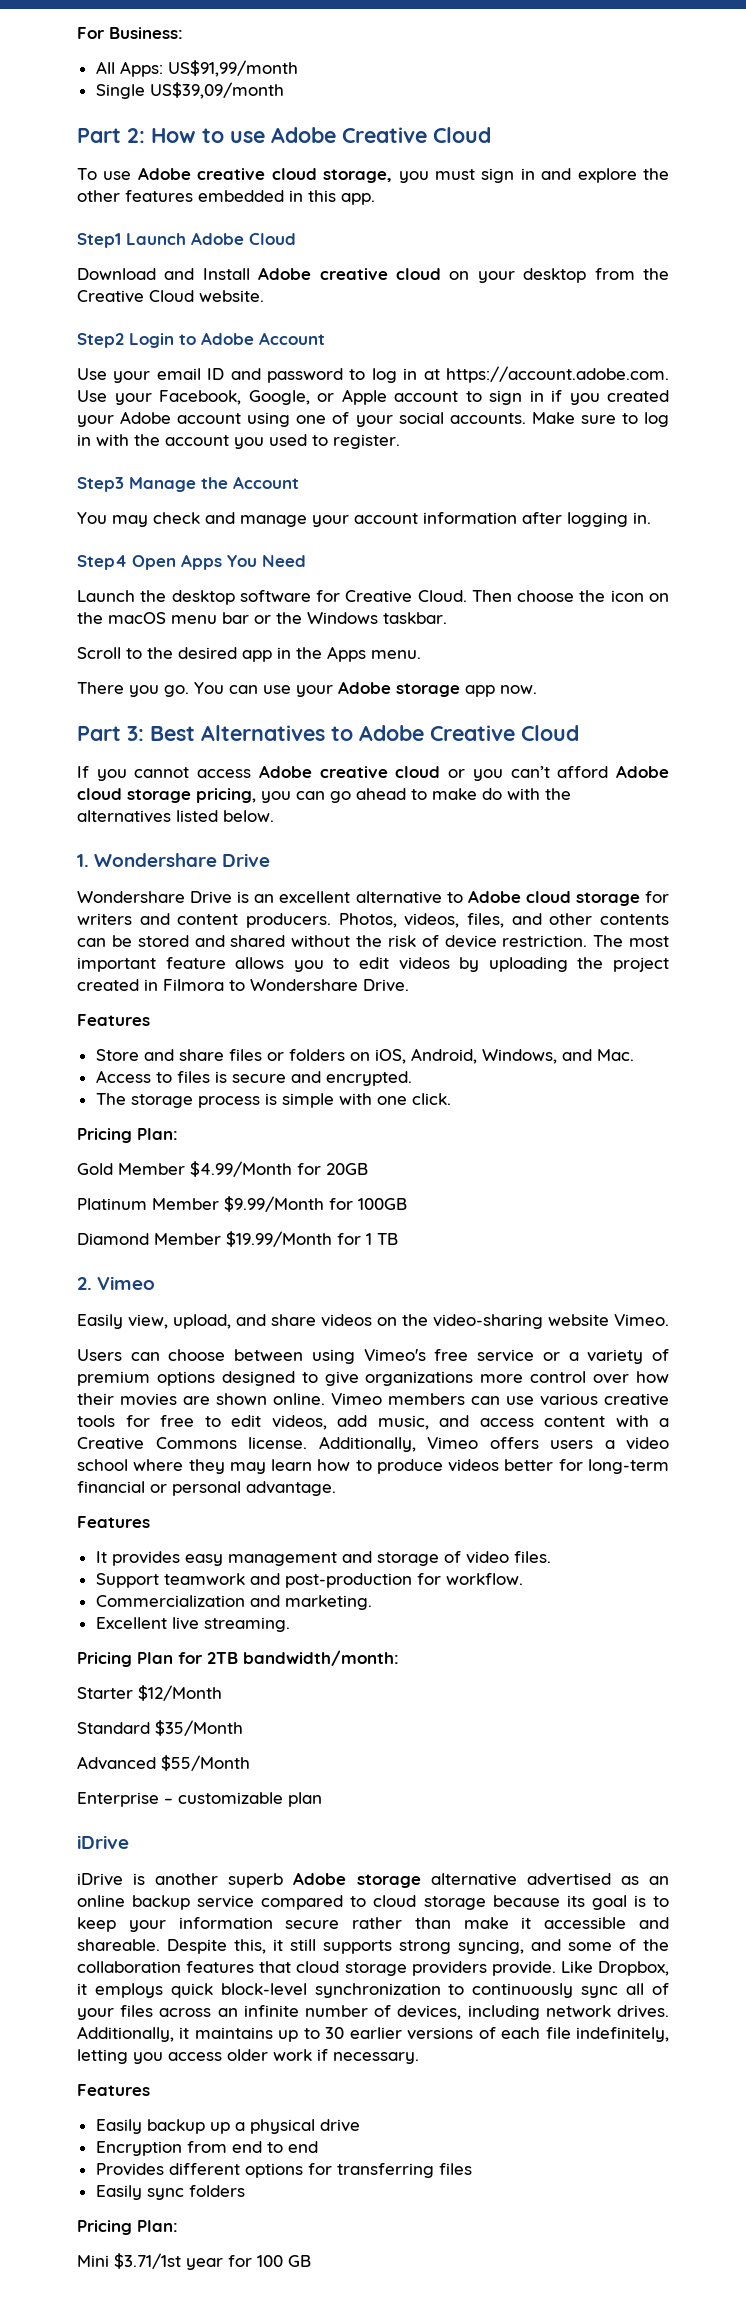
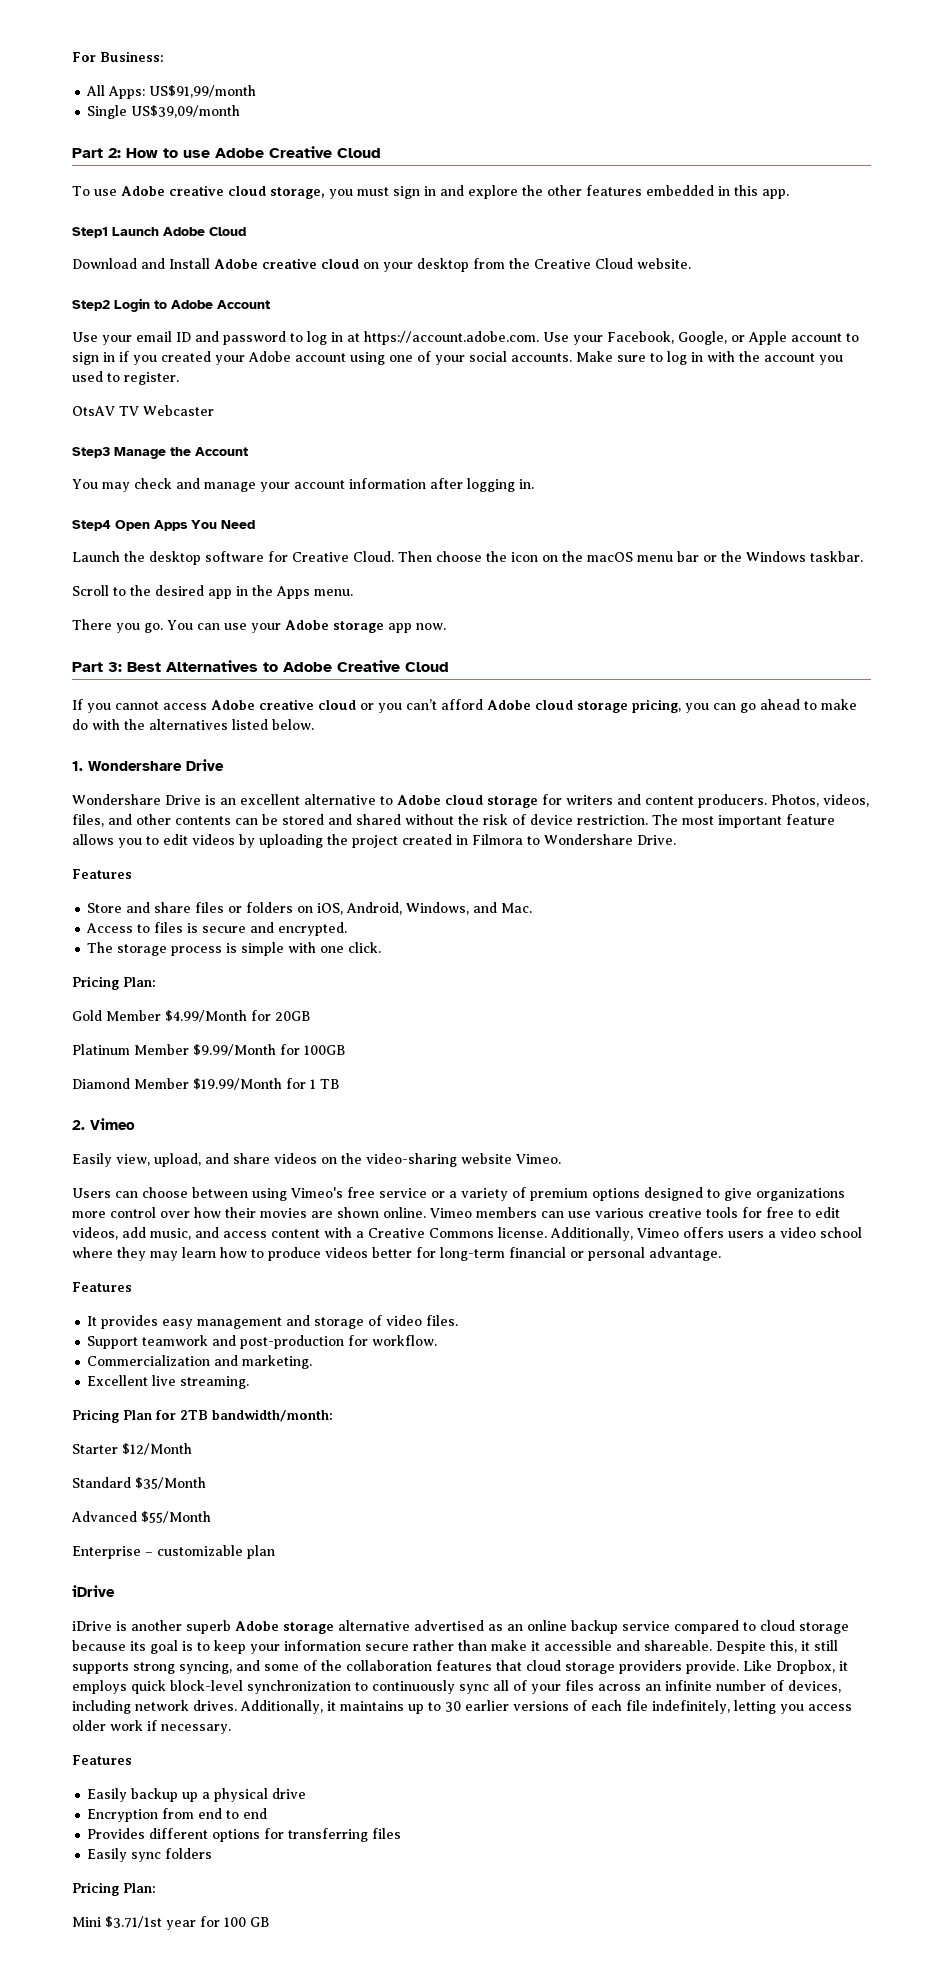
+ OtsAV TV Webcaster

